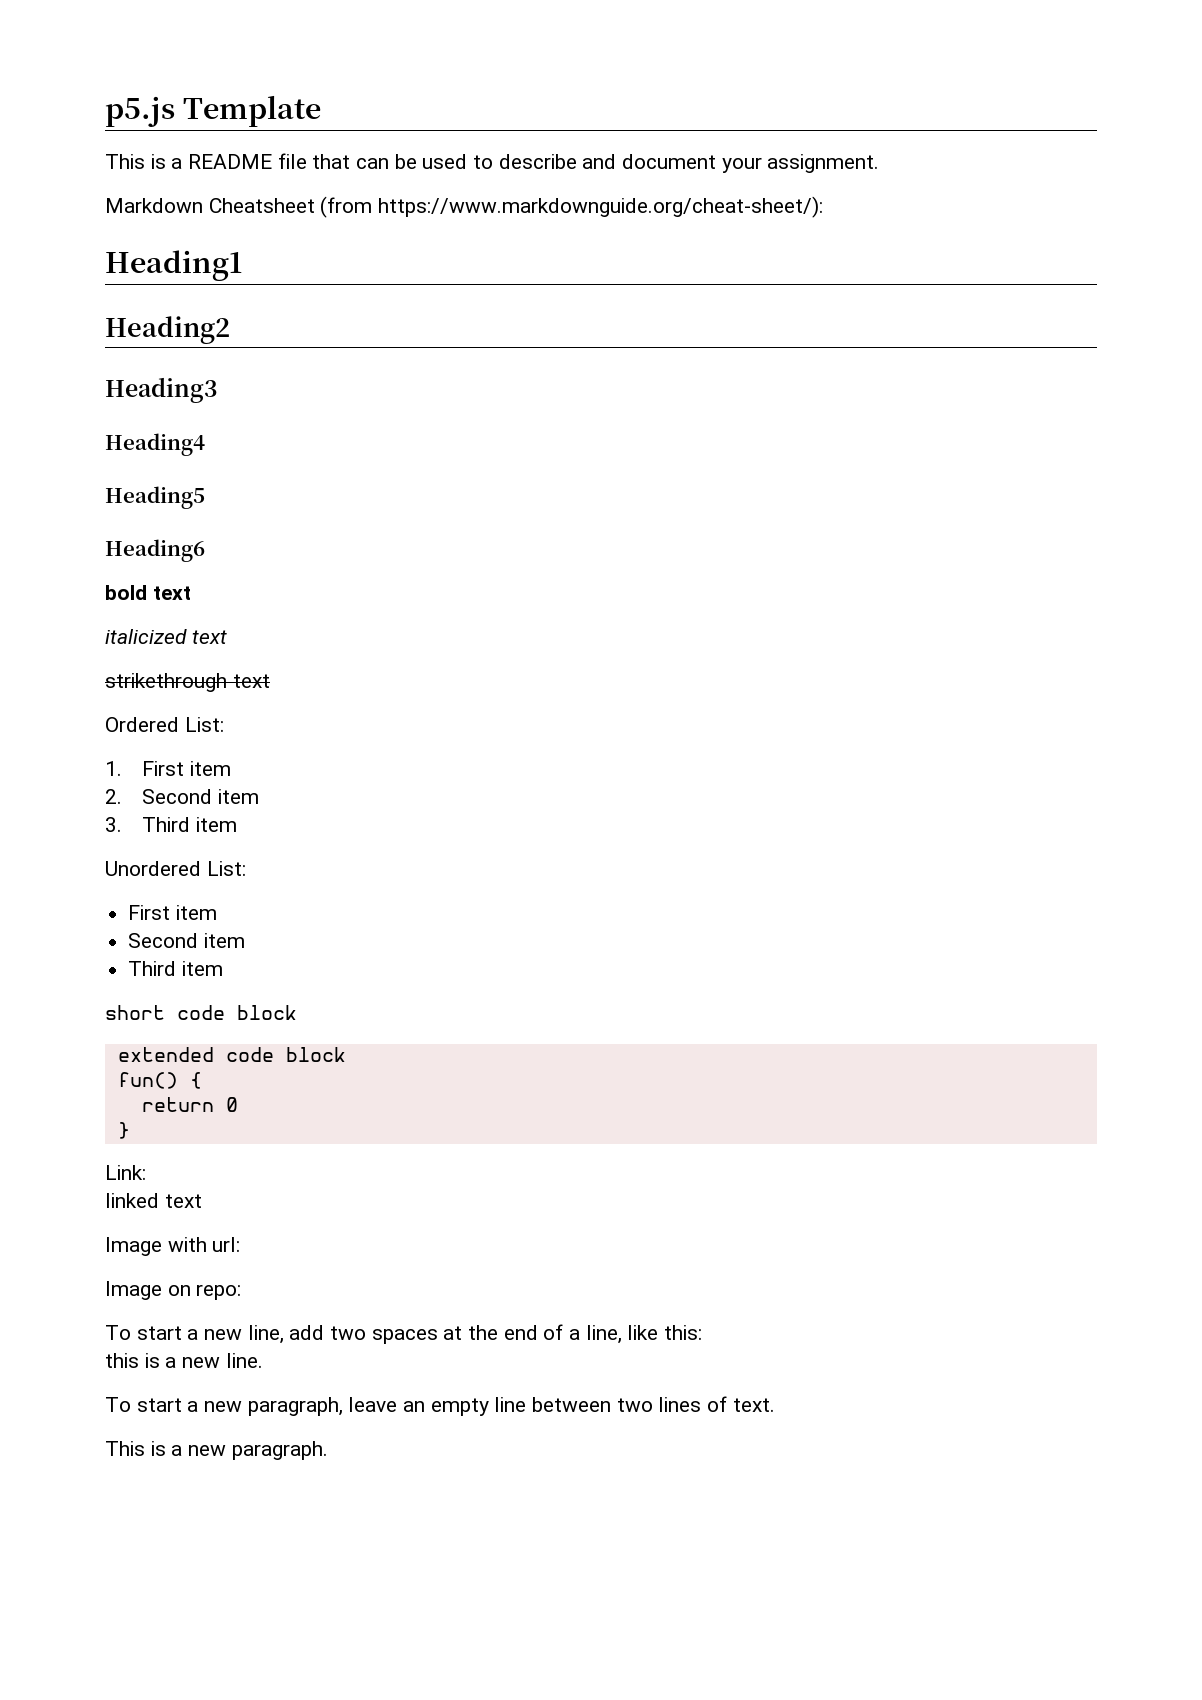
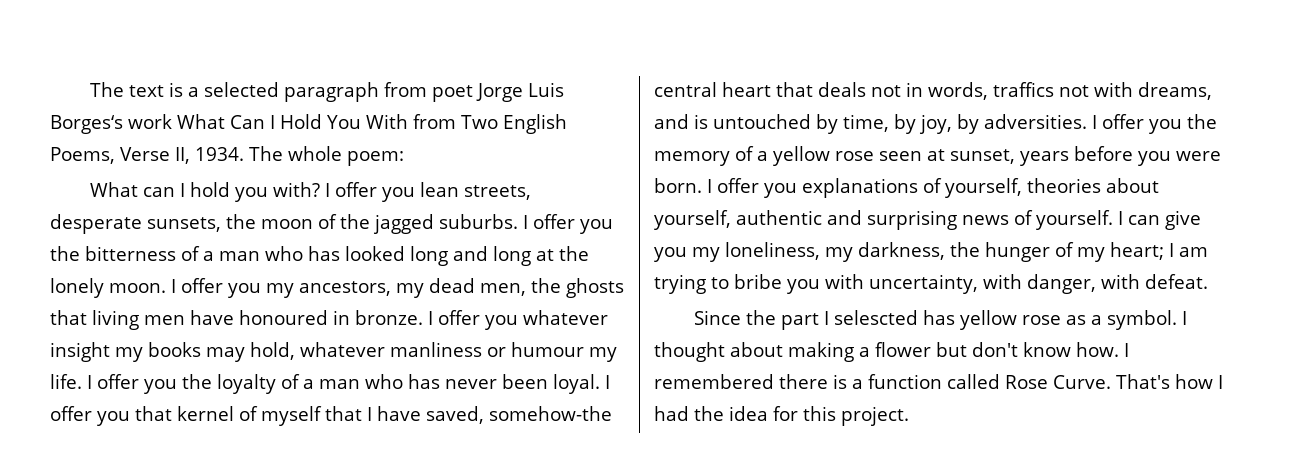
- p5.js Template
- This is a README file that can be used to describe and document your assignment.
- Markdown Cheatsheet (from https://www.markdownguide.org/cheat-sheet/):
- Heading1
- Heading2
- Heading3
- Heading4
- Heading5
- Heading6
- bold text
- italicized text
- strikethrough text
- Ordered List:
- 1. First item
- 2. Second item
- 3. Third item
- Unordered List:
- First item
- Second item
- Third item
- short code block
- extended code block
- fun() {
- return 0
- }
- Link:
- linked text
- Image with url:
- Image on repo:
- To start a new line, add two spaces at the end of a line, like this:
- this is a new line.
- To start a new paragraph, leave an empty line between two lines of text.
- This is a new paragraph.
+ The text is a selected paragraph from poet Jorge Luis Borges‘s work What Can I Hold You With from Two English Poems, Verse II, 1934. The whole poem:
+ What can I hold you with? I offer you lean streets, desperate sunsets, the moon of the jagged suburbs. I offer you the bitterness of a man who has looked long and long at the lonely moon. I offer you my ancestors, my dead men, the ghosts that living men have honoured in bronze. I offer you whatever insight my books may hold, whatever manliness or humour my life. I offer you the loyalty of a man who has never been loyal. I offer you that kernel of myself that I have saved, somehow-the central heart that deals not in words, traffics not with dreams, and is untouched by time, by joy, by adversities. I offer you the memory of a yellow rose seen at sunset, years before you were born. I offer you explanations of yourself, theories about yourself, authentic and surprising news of yourself. I can give you my loneliness, my darkness, the hunger of my heart; I am trying to bribe you with uncertainty, with danger, with defeat.
+ Since the part I selescted has yellow rose as a symbol. I thought about making a flower but don't know how. I remembered there is a function called Rose Curve. That's how I had the idea for this project.

